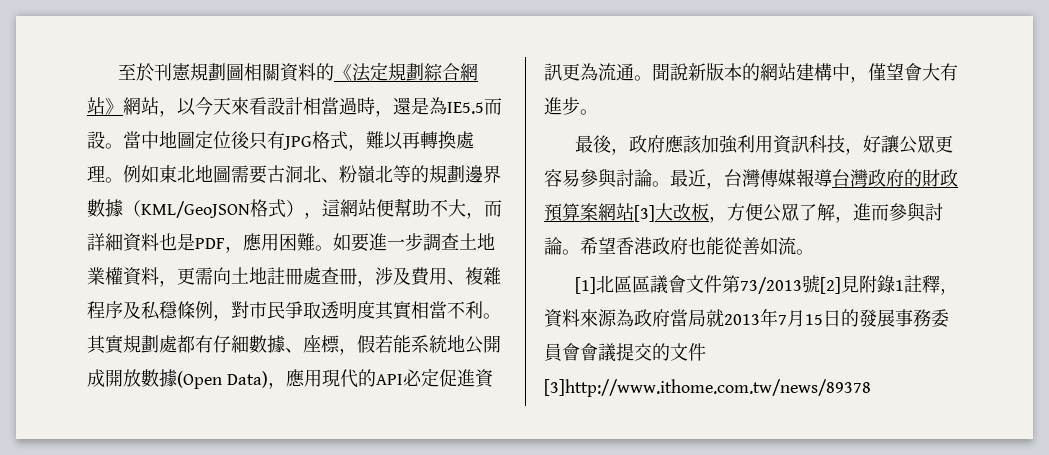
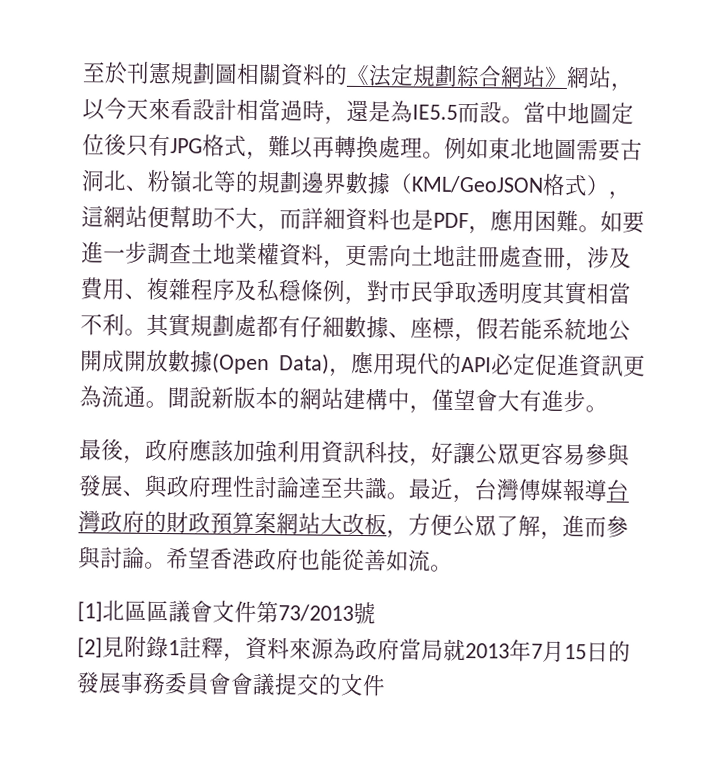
- 最後，政府應該加強利用資訊科技，好讓公眾更容易參與討論。
+ 最後，政府應該加強利用資訊科技，好讓公眾更容易參與發展、與政府理性討論達至共識。
- 最近，台灣傳媒報導台灣政府的財政預算案網站[3]大改板，方便公眾了解，進而參與討論。
+ 最近，台灣傳媒報導台灣政府的財政預算案網站大改板，方便公眾了解，進而參與討論。
- [1]北區區議會文件第73/2013號[2]見附錄1註釋，資料來源為政府當局就2013年7月15日的發展事務委員會會議提交的文件[3]http://www.ithome.com.tw/news/89378
+ [1]北區區議會文件第73/2013號
+ [2]見附錄1註釋，資料來源為政府當局就2013年7月15日的發展事務委員會會議提交的文件

